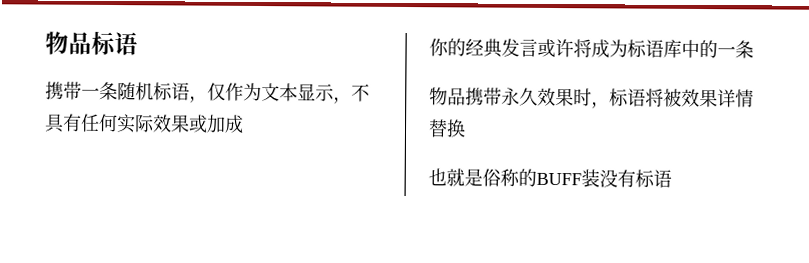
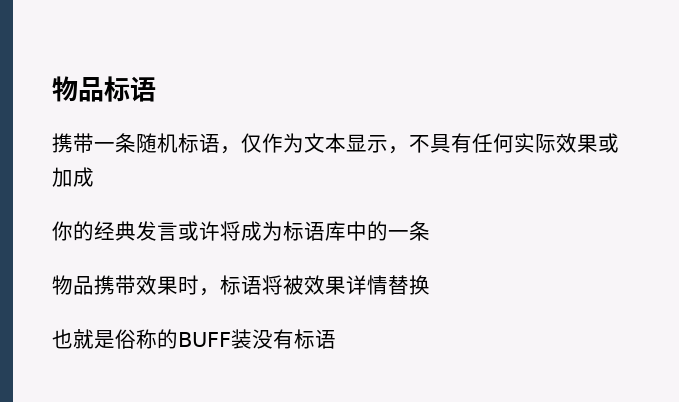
- 物品携带永久效果时，标语将被效果详情替换
+ 物品携带效果时，标语将被效果详情替换

